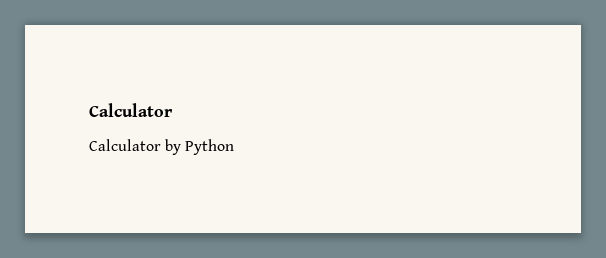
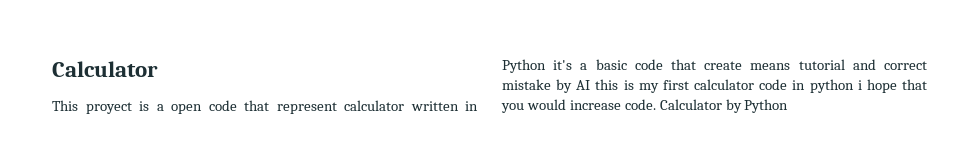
+ This proyect is a open code that represent calculator written in Python it's a basic code that create means tutorial and correct mistake by AI this is my first calculator code in python i hope that you would increase code.

